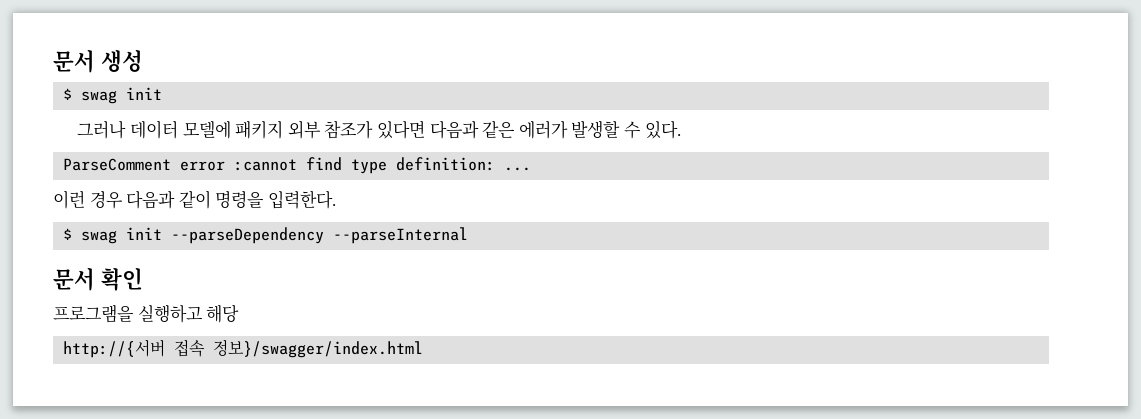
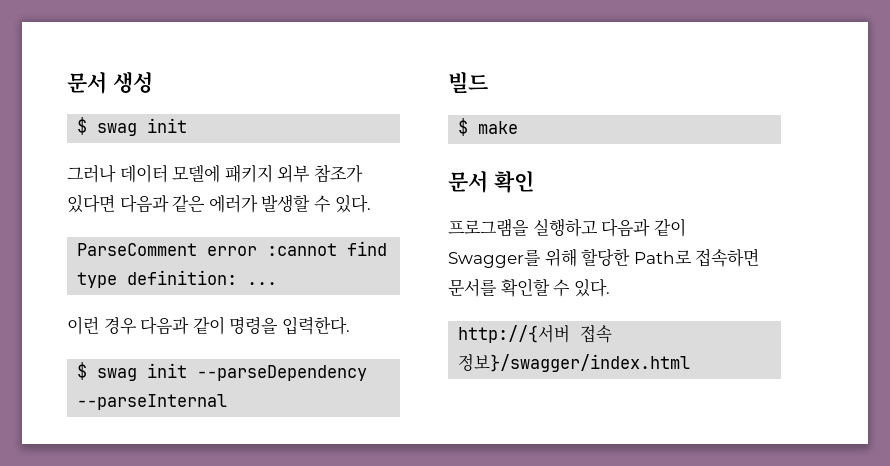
+ 빌드
+ $ make
- 프로그램을 실행하고 해당
+ 프로그램을 실행하고 다음과 같이 Swagger를 위해 할당한 Path로 접속하면 문서를 확인할 수 있다.

